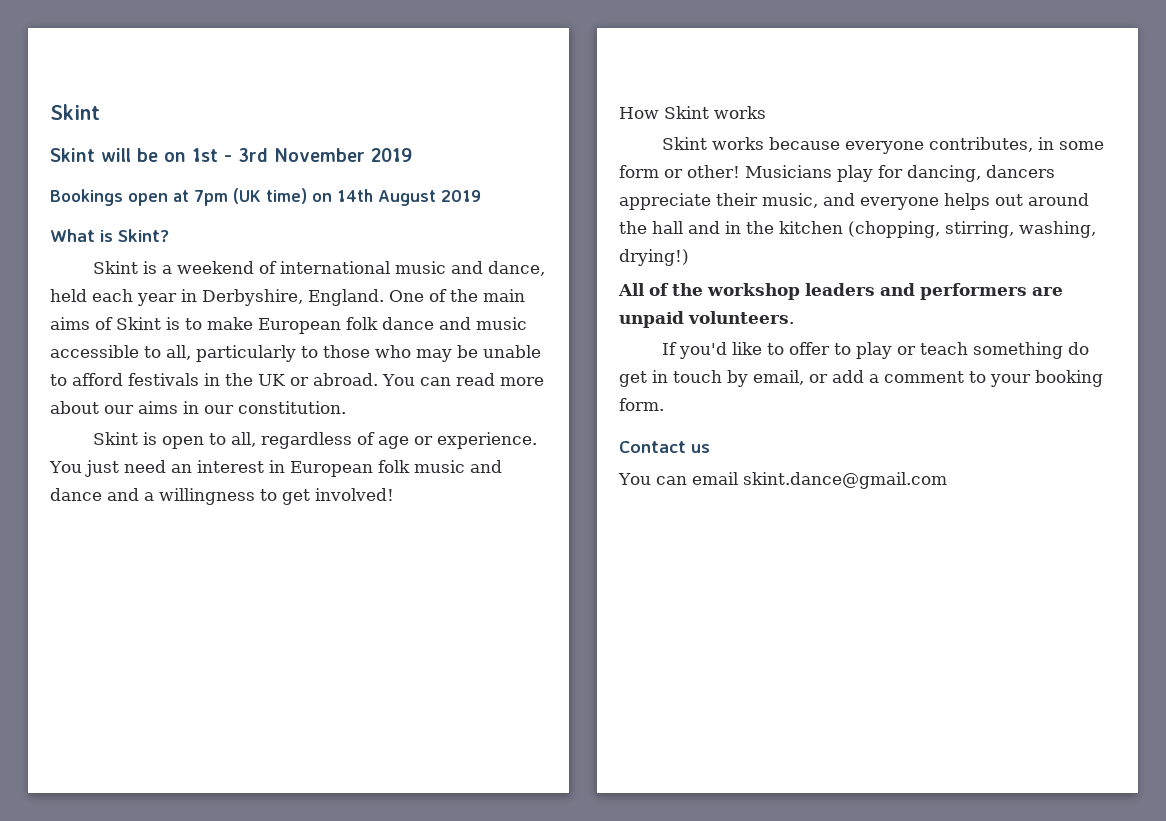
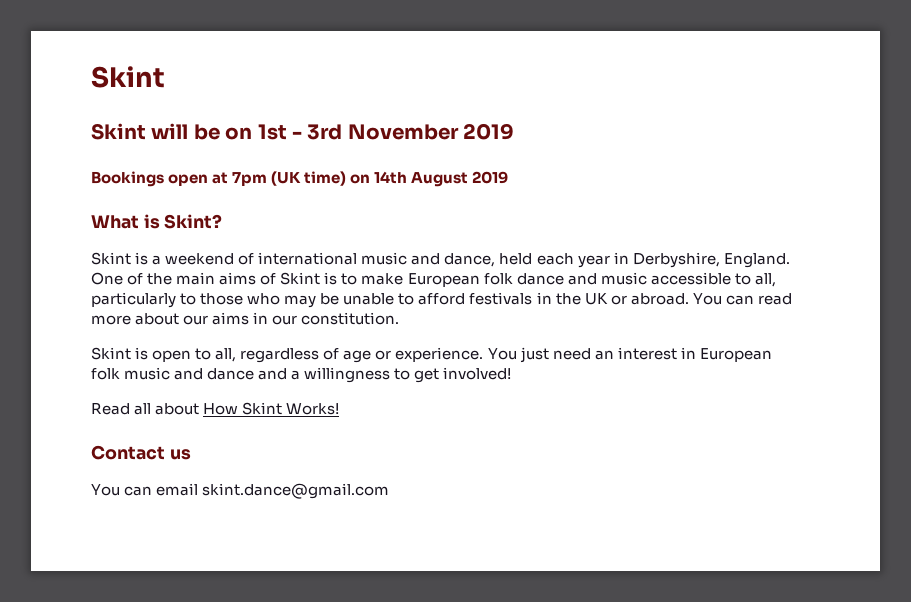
- How Skint works
- Skint works because everyone contributes, in some form or other! Musicians play for dancing, dancers appreciate their music, and everyone helps out around the hall and in the kitchen (chopping, stirring, washing, drying!)
- All of the workshop leaders and performers are unpaid volunteers.
- If you'd like to offer to play or teach something do get in touch by email, or add a comment to your booking form.
+ Read all about How Skint Works!

